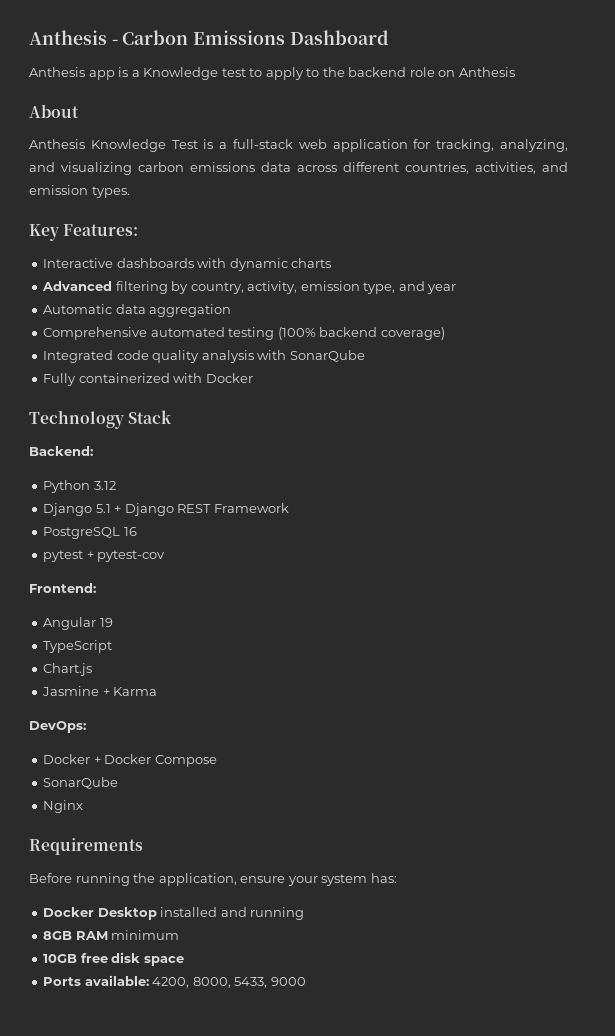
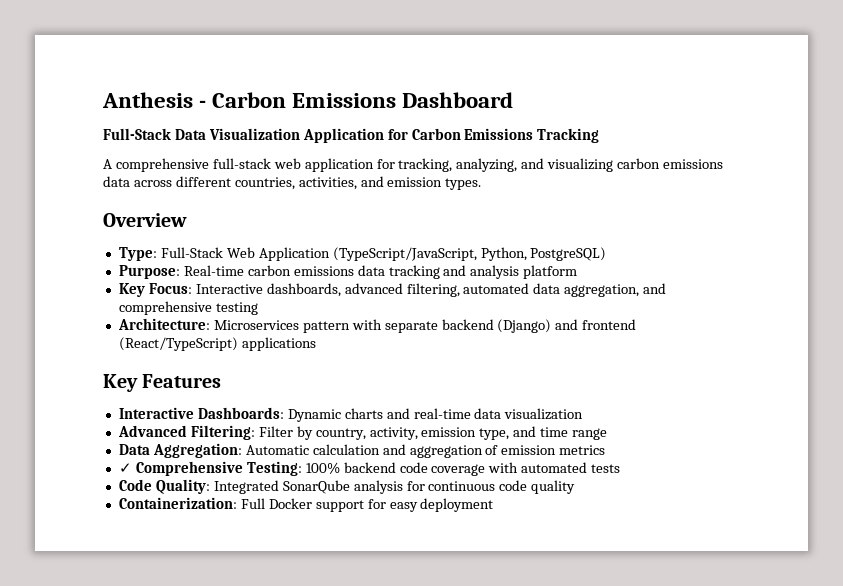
- Anthesis app is a Knowledge test to apply to the backend role on Anthesis
- About
- Anthesis Knowledge Test is a full-stack web application for tracking, analyzing, and visualizing carbon emissions data across different countries, activities, and emission types.
+ Full-Stack Data Visualization Application for Carbon Emissions Tracking
+ A comprehensive full-stack web application for tracking, analyzing, and visualizing carbon emissions data across different countries, activities, and emission types.
- Key Features:
- Interactive dashboards with dynamic charts
+ Overview
+ Type: Full-Stack Web Application (TypeScript/JavaScript, Python, PostgreSQL)
+ Purpose: Real-time carbon emissions data tracking and analysis platform
+ Key Focus: Interactive dashboards, advanced filtering, automated data aggregation, and comprehensive testing
+ Architecture: Microservices pattern with separate backend (Django) and frontend (React/TypeScript) applications
+ Key Features
+ Interactive Dashboards: Dynamic charts and real-time data visualization
- Advanced filtering by country, activity, emission type, and year
- Automatic data aggregation
- Comprehensive automated testing (100% backend coverage)
- Integrated code quality analysis with SonarQube
- Fully containerized with Docker
- Technology Stack
- Backend:
- Python 3.12
- Django 5.1 + Django REST Framework
- PostgreSQL 16
- pytest + pytest-cov
- Frontend:
- Angular 19
- TypeScript
- Chart.js
- Jasmine + Karma
- DevOps:
- Docker + Docker Compose
- SonarQube
- Nginx
- Requirements
- Before running the application, ensure your system has:
- Docker Desktop installed and running
- 8GB RAM minimum
- 10GB free disk space
- Ports available: 4200, 8000, 5433, 9000
+ Advanced Filtering: Filter by country, activity, emission type, and time range
+ Data Aggregation: Automatic calculation and aggregation of emission metrics
+ ✓ Comprehensive Testing: 100% backend code coverage with automated tests
+ Code Quality: Integrated SonarQube analysis for continuous code quality
+ Containerization: Full Docker support for easy deployment

